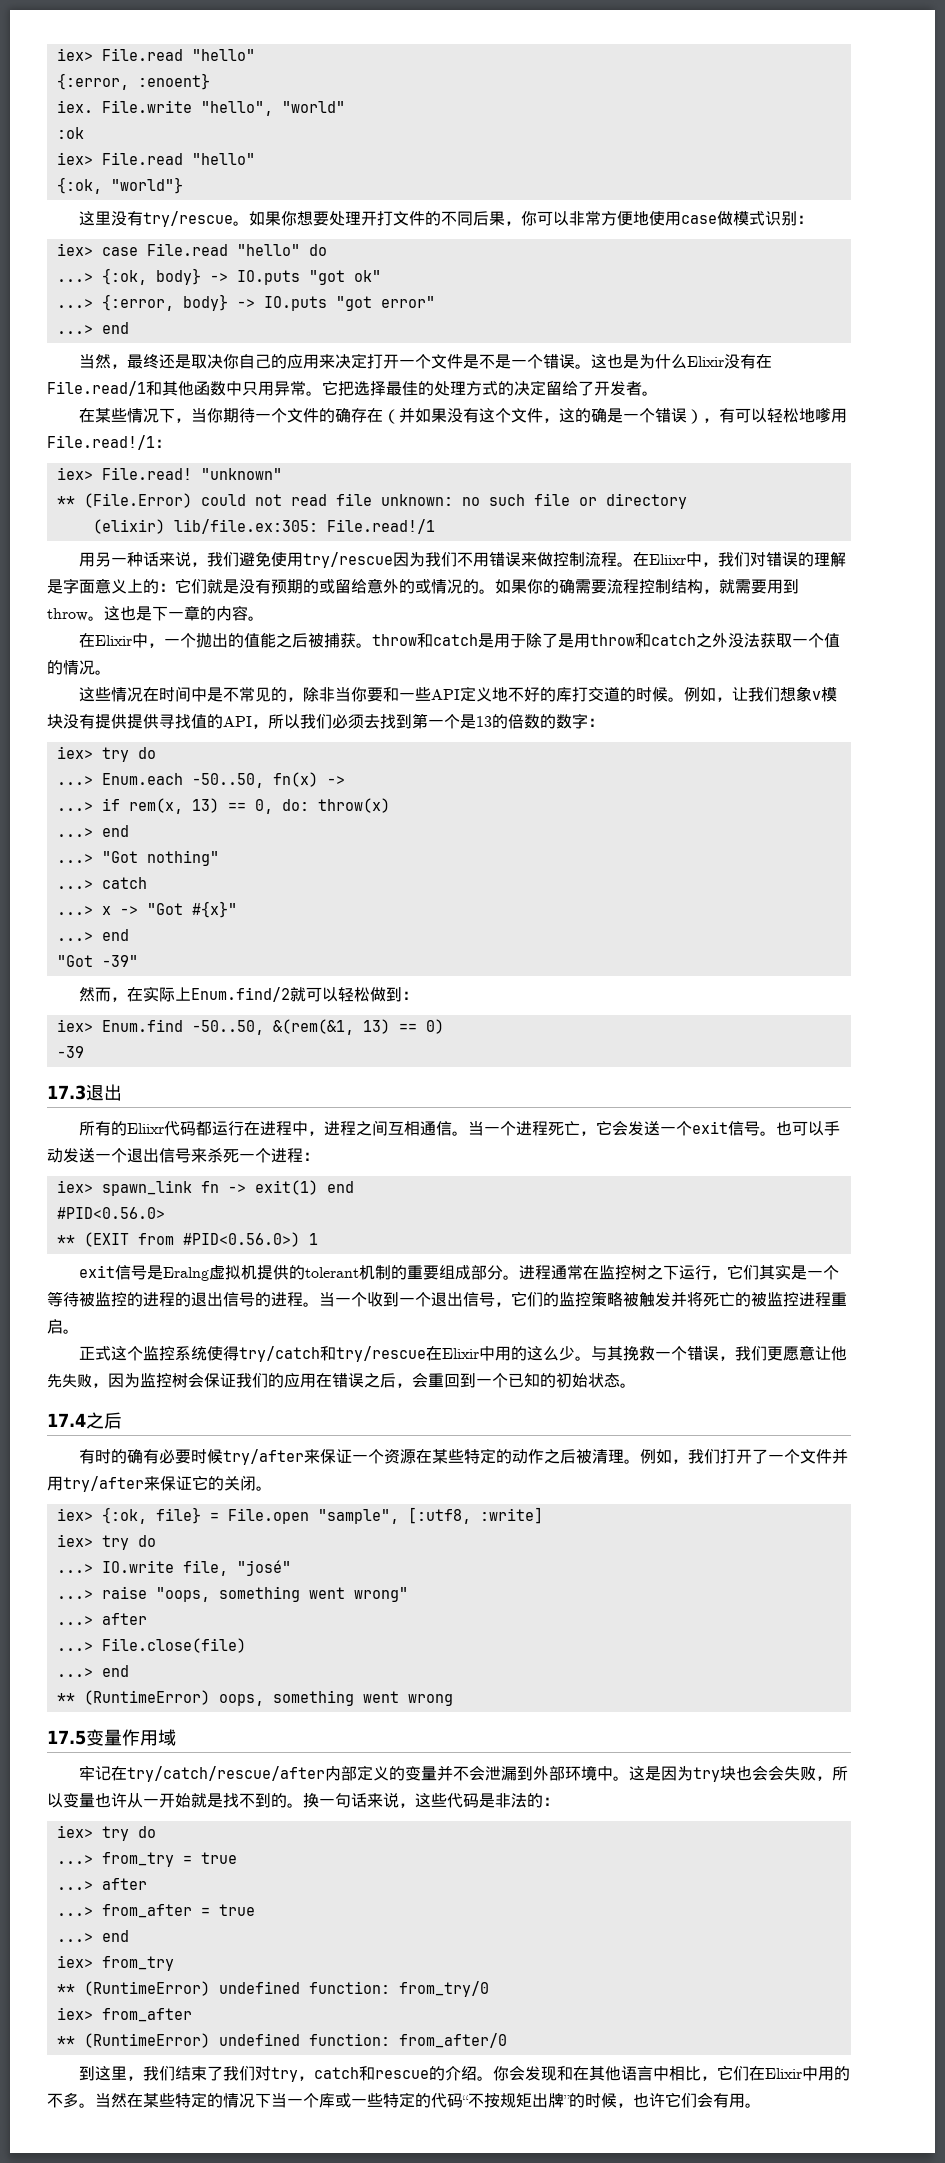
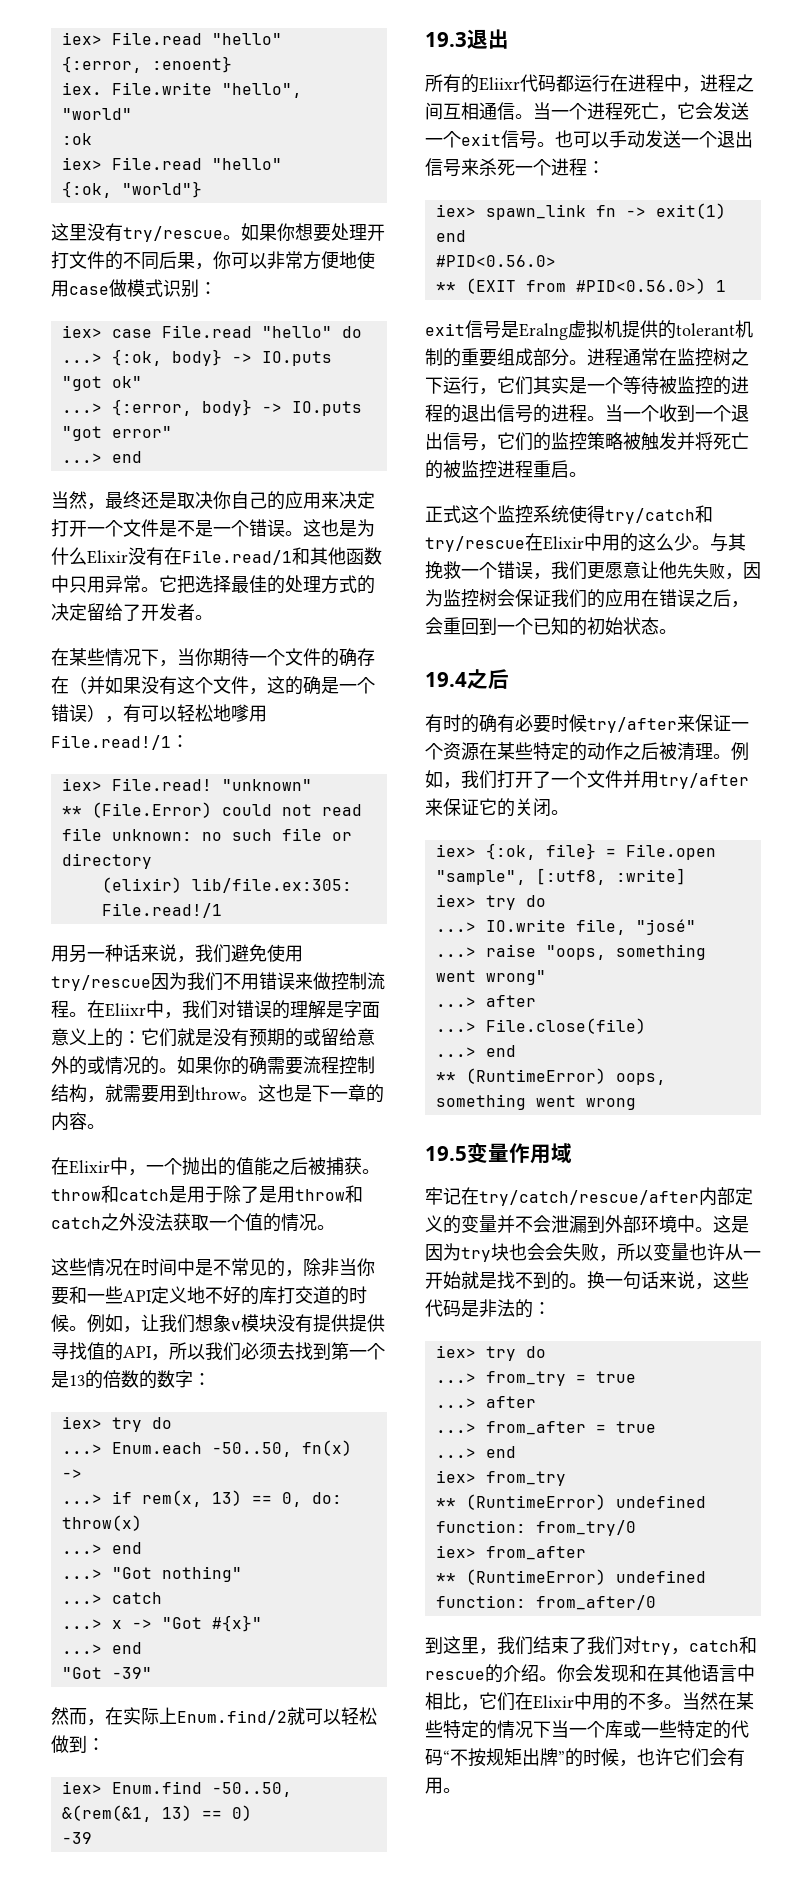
- 17.3退出
+ 19.3退出
- 17.4之后
+ 19.4之后
- 17.5变量作用域
+ 19.5变量作用域

